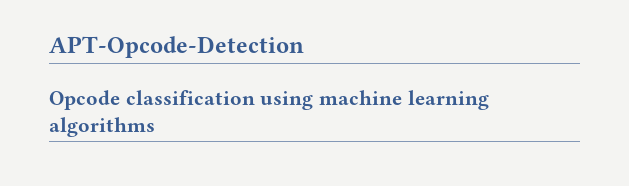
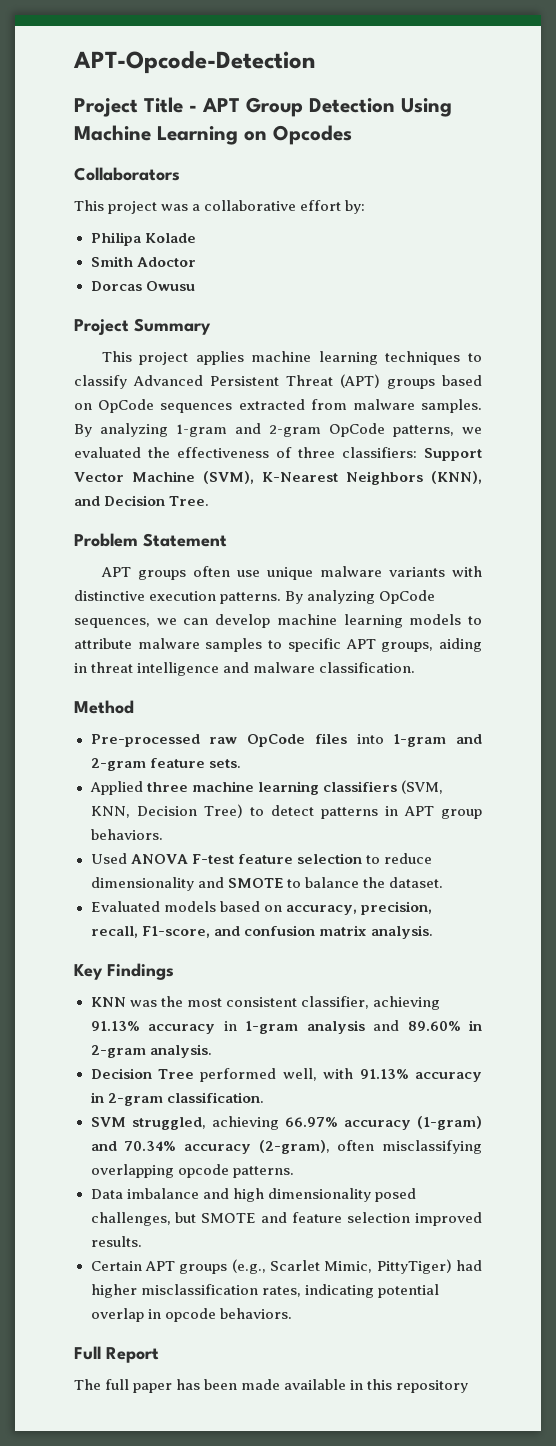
- Opcode classification using machine learning algorithms
+ Project Title - APT Group Detection Using Machine Learning on Opcodes
+ Collaborators
+ This project was a collaborative effort by:
+ Philipa Kolade
+ Smith Adoctor
+ Dorcas Owusu
+ Project Summary
+ This project applies machine learning techniques to classify Advanced Persistent Threat (APT) groups based on OpCode sequences extracted from malware samples. By analyzing 1-gram and 2-gram OpCode patterns, we evaluated the effectiveness of three classifiers: Support Vector Machine (SVM), K-Nearest Neighbors (KNN), and Decision Tree.
+ Problem Statement
+ APT groups often use unique malware variants with distinctive execution patterns. By analyzing OpCode sequences, we can develop machine learning models to attribute malware samples to specific APT groups, aiding in threat intelligence and malware classification.
+ Method
+ Pre-processed raw OpCode files into 1-gram and 2-gram feature sets.
+ Applied three machine learning classifiers (SVM, KNN, Decision Tree) to detect patterns in APT group behaviors.
+ Used ANOVA F-test feature selection to reduce dimensionality and SMOTE to balance the dataset.
+ Evaluated models based on accuracy, precision, recall, F1-score, and confusion matrix analysis.
+ Key Findings
+ KNN was the most consistent classifier, achieving 91.13% accuracy in 1-gram analysis and 89.60% in 2-gram analysis.
+ Decision Tree performed well, with 91.13% accuracy in 2-gram classification.
+ SVM struggled, achieving 66.97% accuracy (1-gram) and 70.34% accuracy (2-gram), often misclassifying overlapping opcode patterns.
+ Data imbalance and high dimensionality posed challenges, but SMOTE and feature selection improved results.
+ Certain APT groups (e.g., Scarlet Mimic, PittyTiger) had higher misclassification rates, indicating potential overlap in opcode behaviors.
+ Full Report
+ The full paper has been made available in this repository

